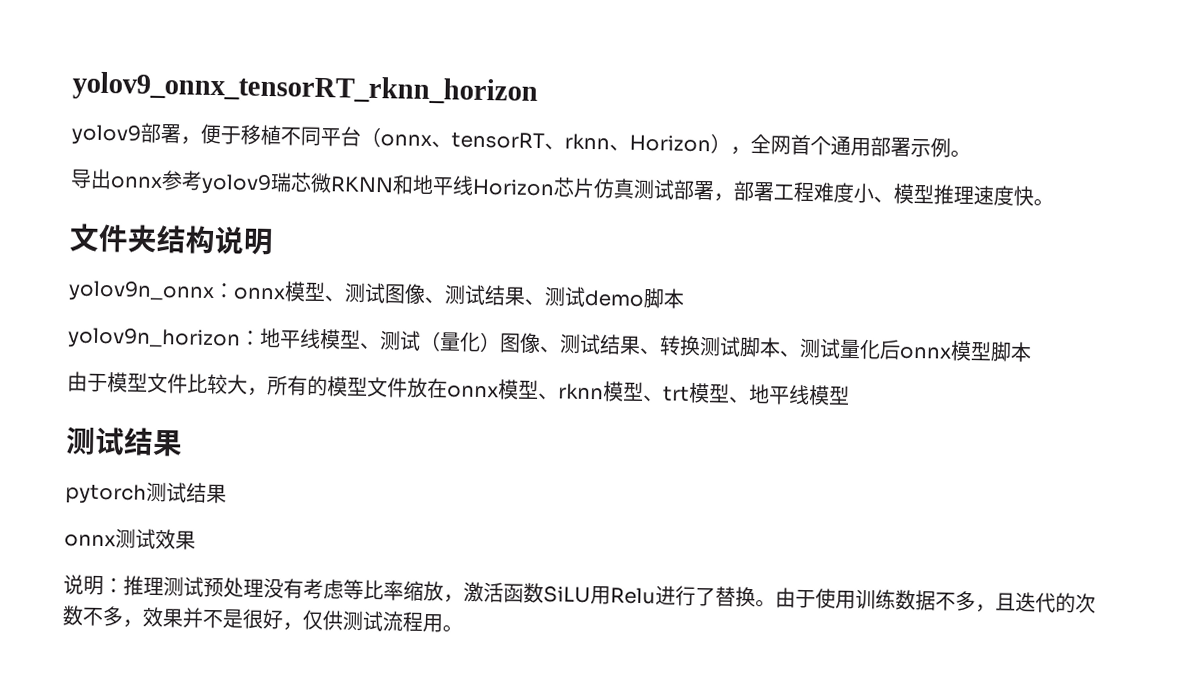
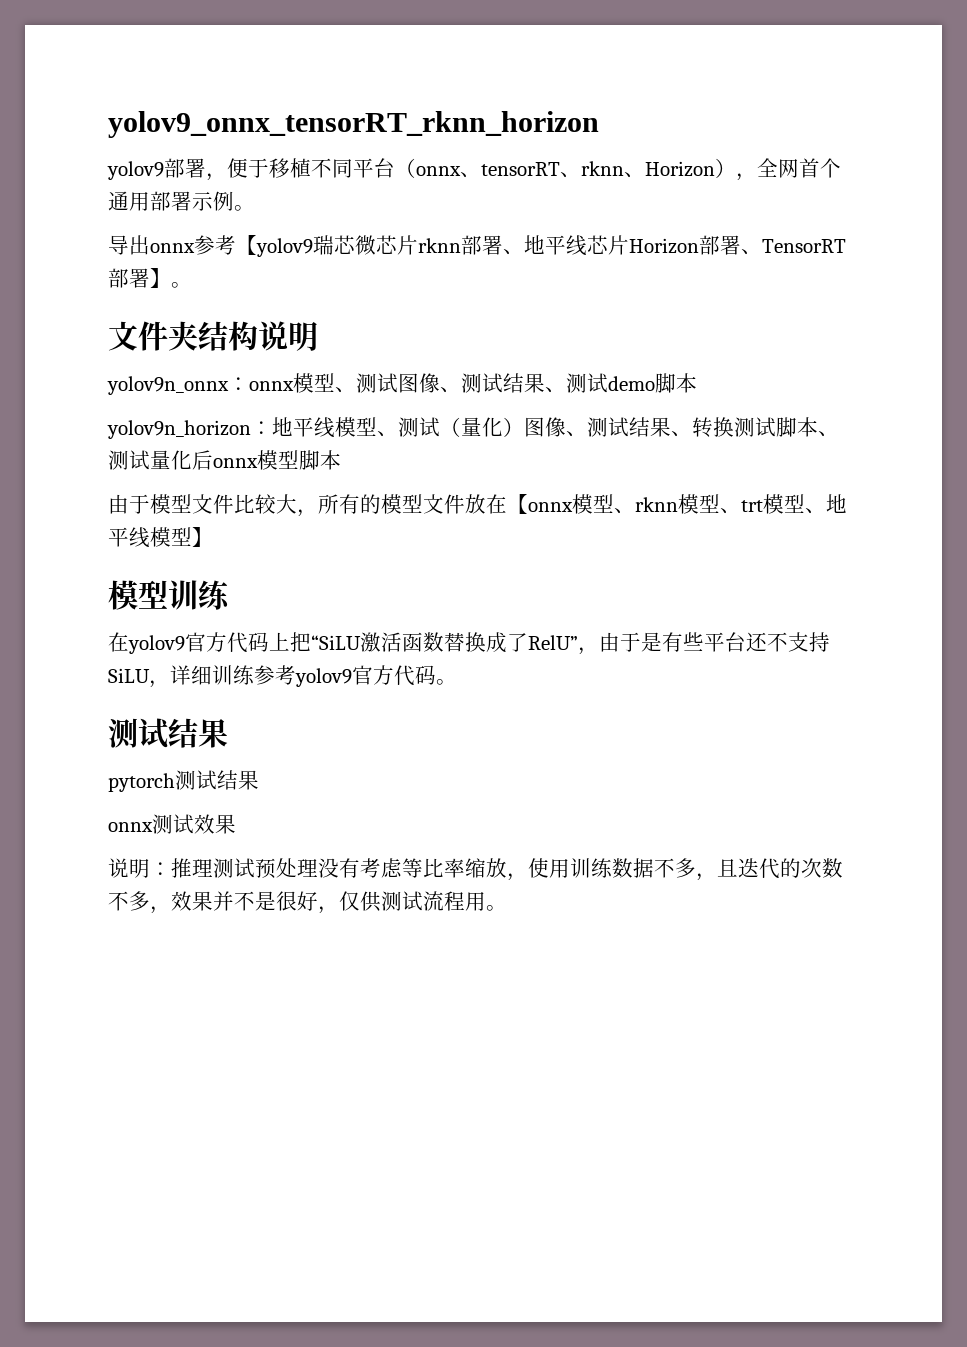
- 导出onnx参考yolov9瑞芯微RKNN和地平线Horizon芯片仿真测试部署，部署工程难度小、模型推理速度快。
+ 导出onnx参考【yolov9瑞芯微芯片rknn部署、地平线芯片Horizon部署、TensorRT部署】。
- 由于模型文件比较大，所有的模型文件放在onnx模型、rknn模型、trt模型、地平线模型
+ 由于模型文件比较大，所有的模型文件放在【onnx模型、rknn模型、trt模型、地平线模型】
+ 模型训练
+ 在yolov9官方代码上把“SiLU激活函数替换成了RelU”，由于是有些平台还不支持SiLU，详细训练参考yolov9官方代码。
- 说明：推理测试预处理没有考虑等比率缩放，激活函数SiLU用Relu进行了替换。由于使用训练数据不多，且迭代的次数不多，效果并不是很好，仅供测试流程用。
+ 说明：推理测试预处理没有考虑等比率缩放，使用训练数据不多，且迭代的次数不多，效果并不是很好，仅供测试流程用。

